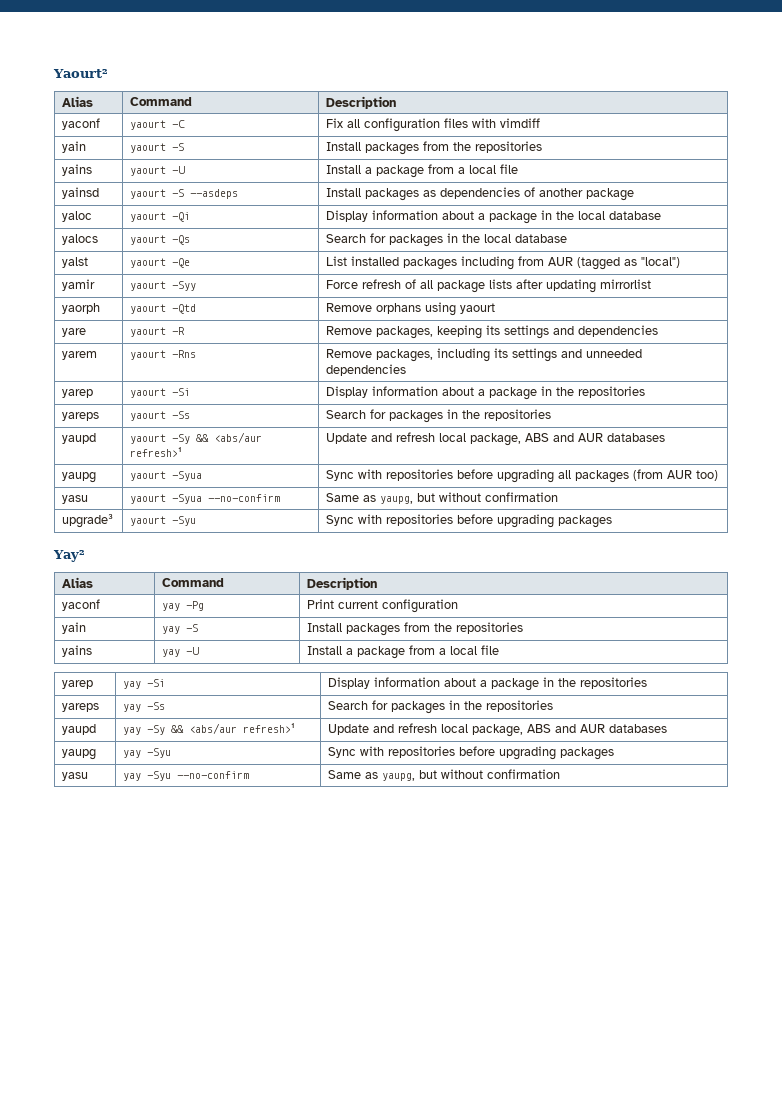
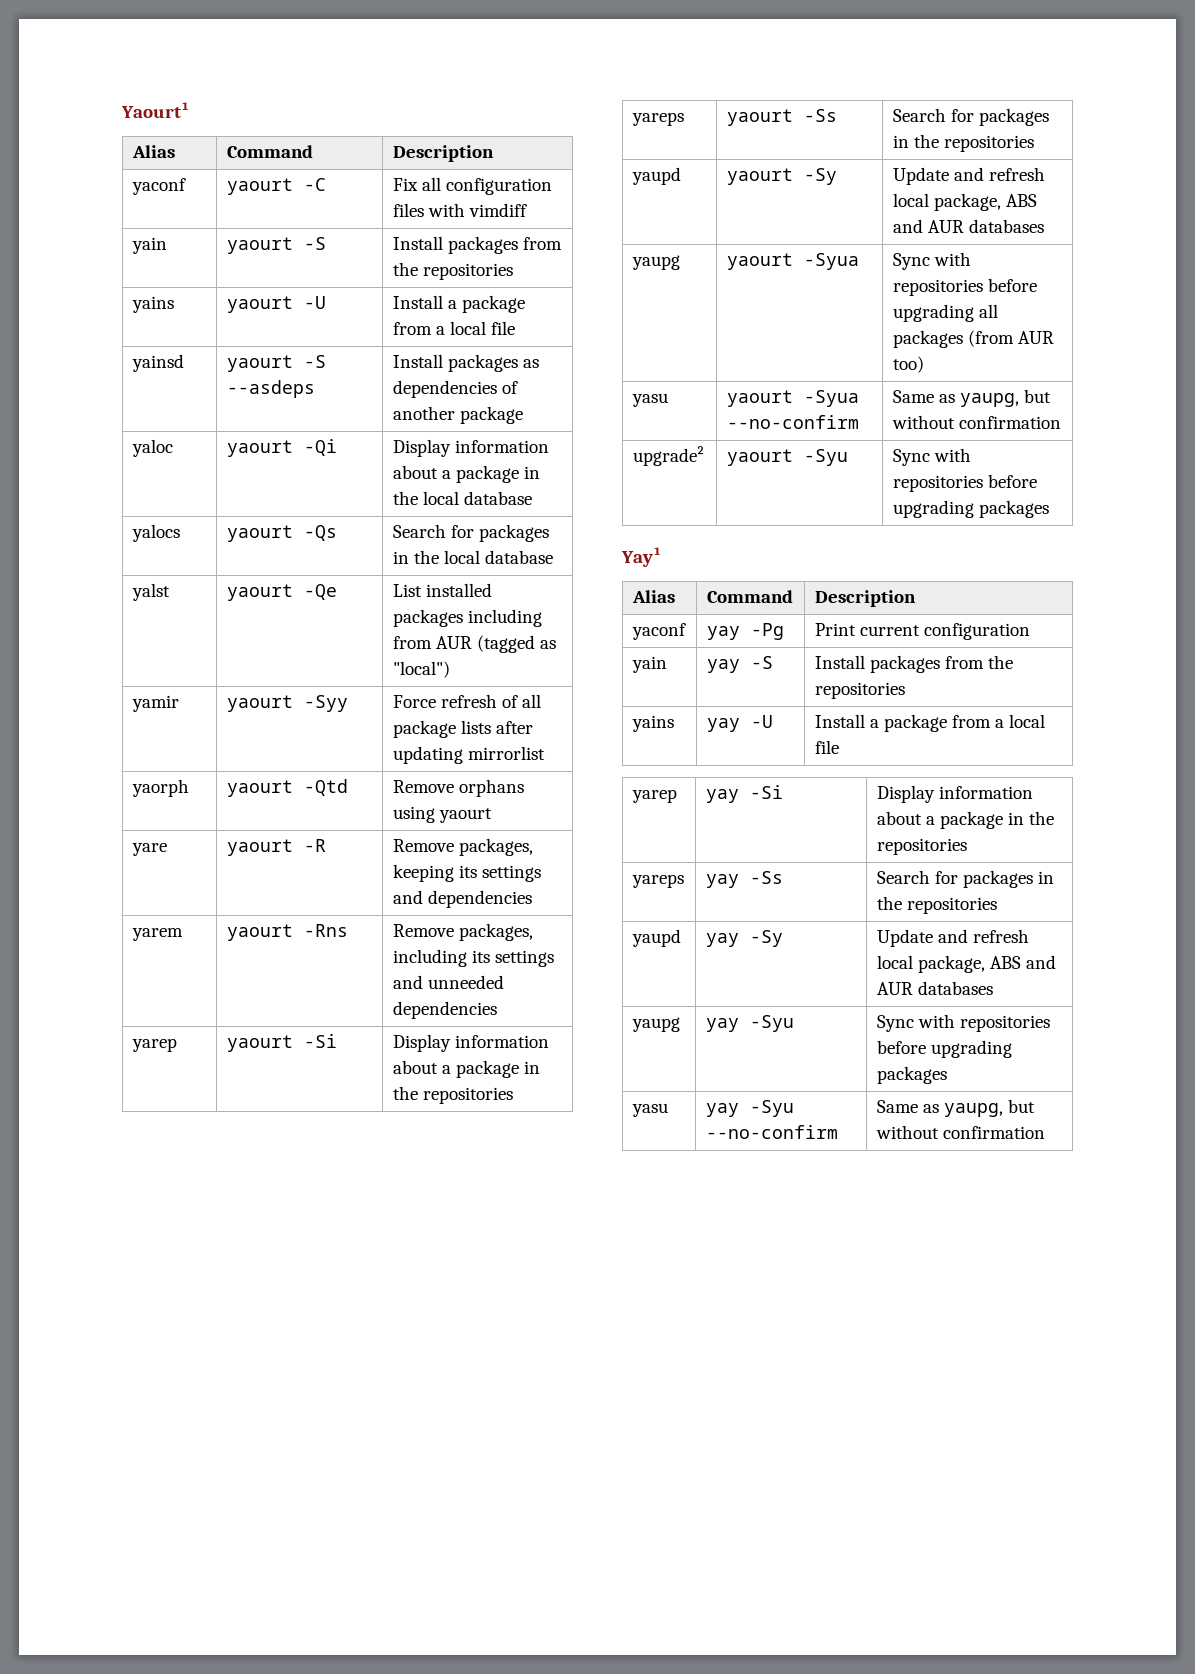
- Yaourt²
+ Yaourt¹
- yaupd | yaourt -Sy && <abs/aur refresh>¹ | Update and refresh local package, ABS and AUR databases
+ yaupd | yaourt -Sy | Update and refresh local package, ABS and AUR databases
- upgrade³ | yaourt -Syu | Sync with repositories before upgrading packages
+ upgrade² | yaourt -Syu | Sync with repositories before upgrading packages
- Yay²
+ Yay¹
- yaupd | yay -Sy && <abs/aur refresh>¹ | Update and refresh local package, ABS and AUR databases
+ yaupd | yay -Sy | Update and refresh local package, ABS and AUR databases

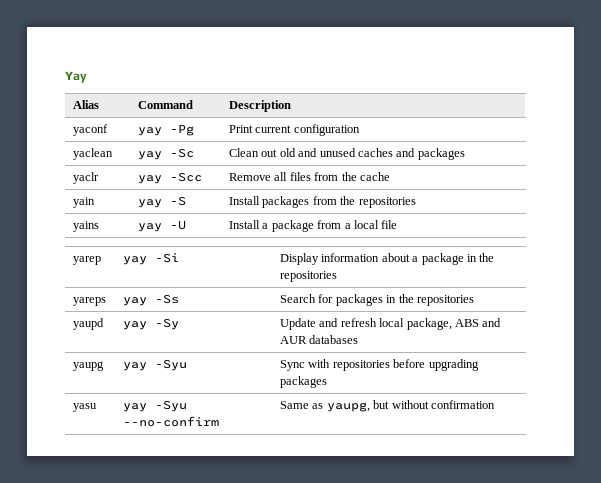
- Yaourt¹
- Alias | Command | Description
- yaconf | yaourt -C | Fix all configuration files with vimdiff
- yain | yaourt -S | Install packages from the repositories
- yains | yaourt -U | Install a package from a local file
- yainsd | yaourt -S --asdeps | Install packages as dependencies of another package
- yaloc | yaourt -Qi | Display information about a package in the local database
- yalocs | yaourt -Qs | Search for packages in the local database
- yalst | yaourt -Qe | List installed packages including from AUR (tagged as "local")
- yamir | yaourt -Syy | Force refresh of all package lists after updating mirrorlist
- yaorph | yaourt -Qtd | Remove orphans using yaourt
- yare | yaourt -R | Remove packages, keeping its settings and dependencies
- yarem | yaourt -Rns | Remove packages, including its settings and unneeded dependencies
- yarep | yaourt -Si | Display information about a package in the repositories
- yareps | yaourt -Ss | Search for packages in the repositories
- yaupd | yaourt -Sy | Update and refresh local package, ABS and AUR databases
- yaupg | yaourt -Syua | Sync with repositories before upgrading all packages (from AUR too)
- yasu | yaourt -Syua --no-confirm | Same as yaupg, but without confirmation
- upgrade² | yaourt -Syu | Sync with repositories before upgrading packages
- Yay¹
+ Yay
+ yaclean | yay -Sc | Clean out old and unused caches and packages
+ yaclr | yay -Scc | Remove all files from the cache

